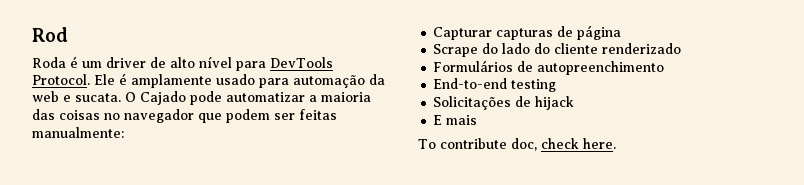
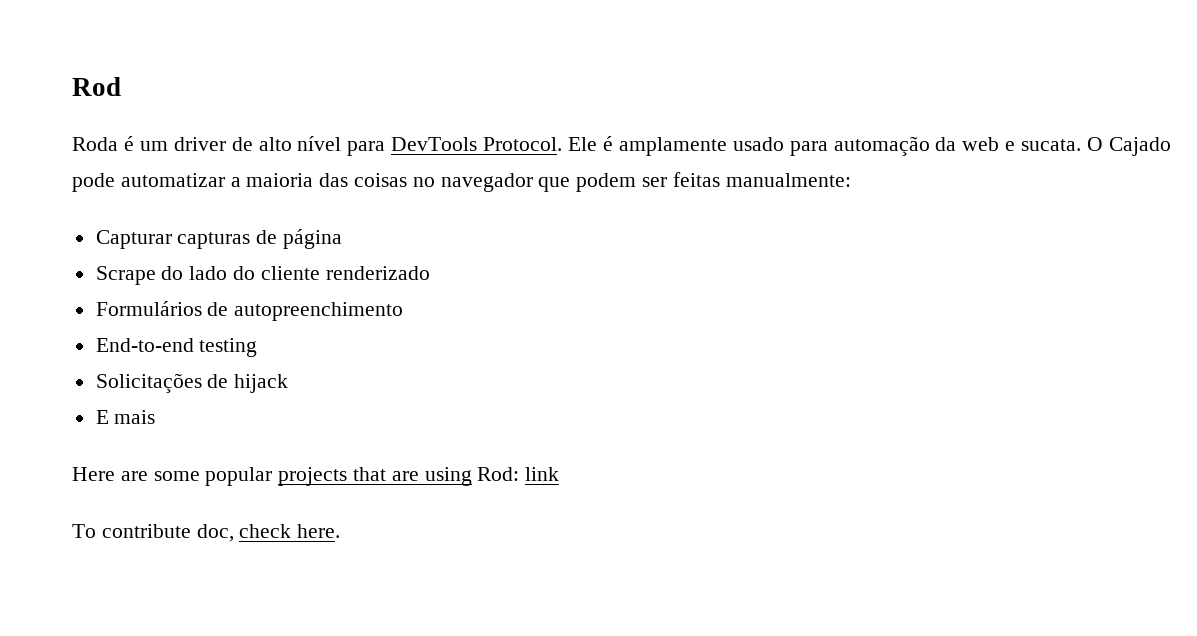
+ Here are some popular projects that are using Rod: link

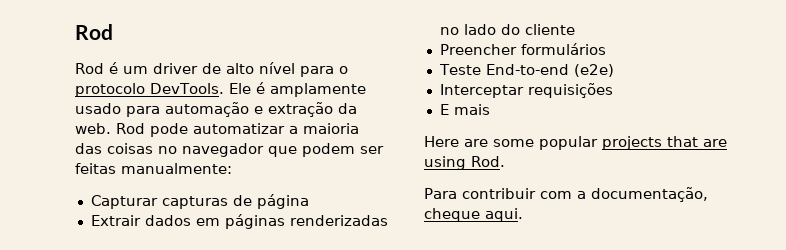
- Roda é um driver de alto nível para DevTools Protocol.
+ Rod é um driver de alto nível para o protocolo DevTools.
- Ele é amplamente usado para automação da web e sucata. O Cajado pode automatizar a maioria das coisas no navegador que podem ser feitas manualmente:
+ Ele é amplamente usado para automação e extração da web. Rod pode automatizar a maioria das coisas no navegador que podem ser feitas manualmente:
- Scrape do lado do cliente renderizado
- Formulários de autopreenchimento
- End-to-end testing
- Solicitações de hijack
+ Extrair dados em páginas renderizadas no lado do cliente
+ Preencher formulários
+ Teste End-to-end (e2e)
+ Interceptar requisições
- Here are some popular projects that are using Rod: link
- To contribute doc, check here.
+ Here are some popular projects that are using Rod.
+ Para contribuir com a documentação, cheque aqui.

